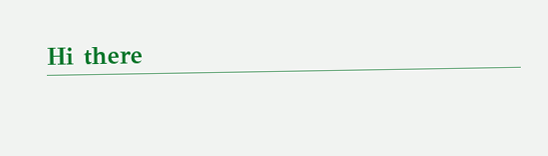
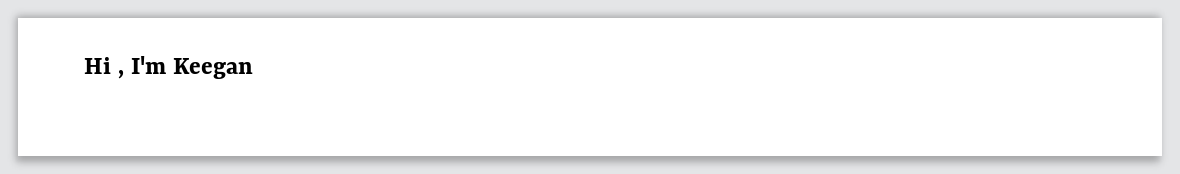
- Hi there
+ Hi , I'm Keegan

